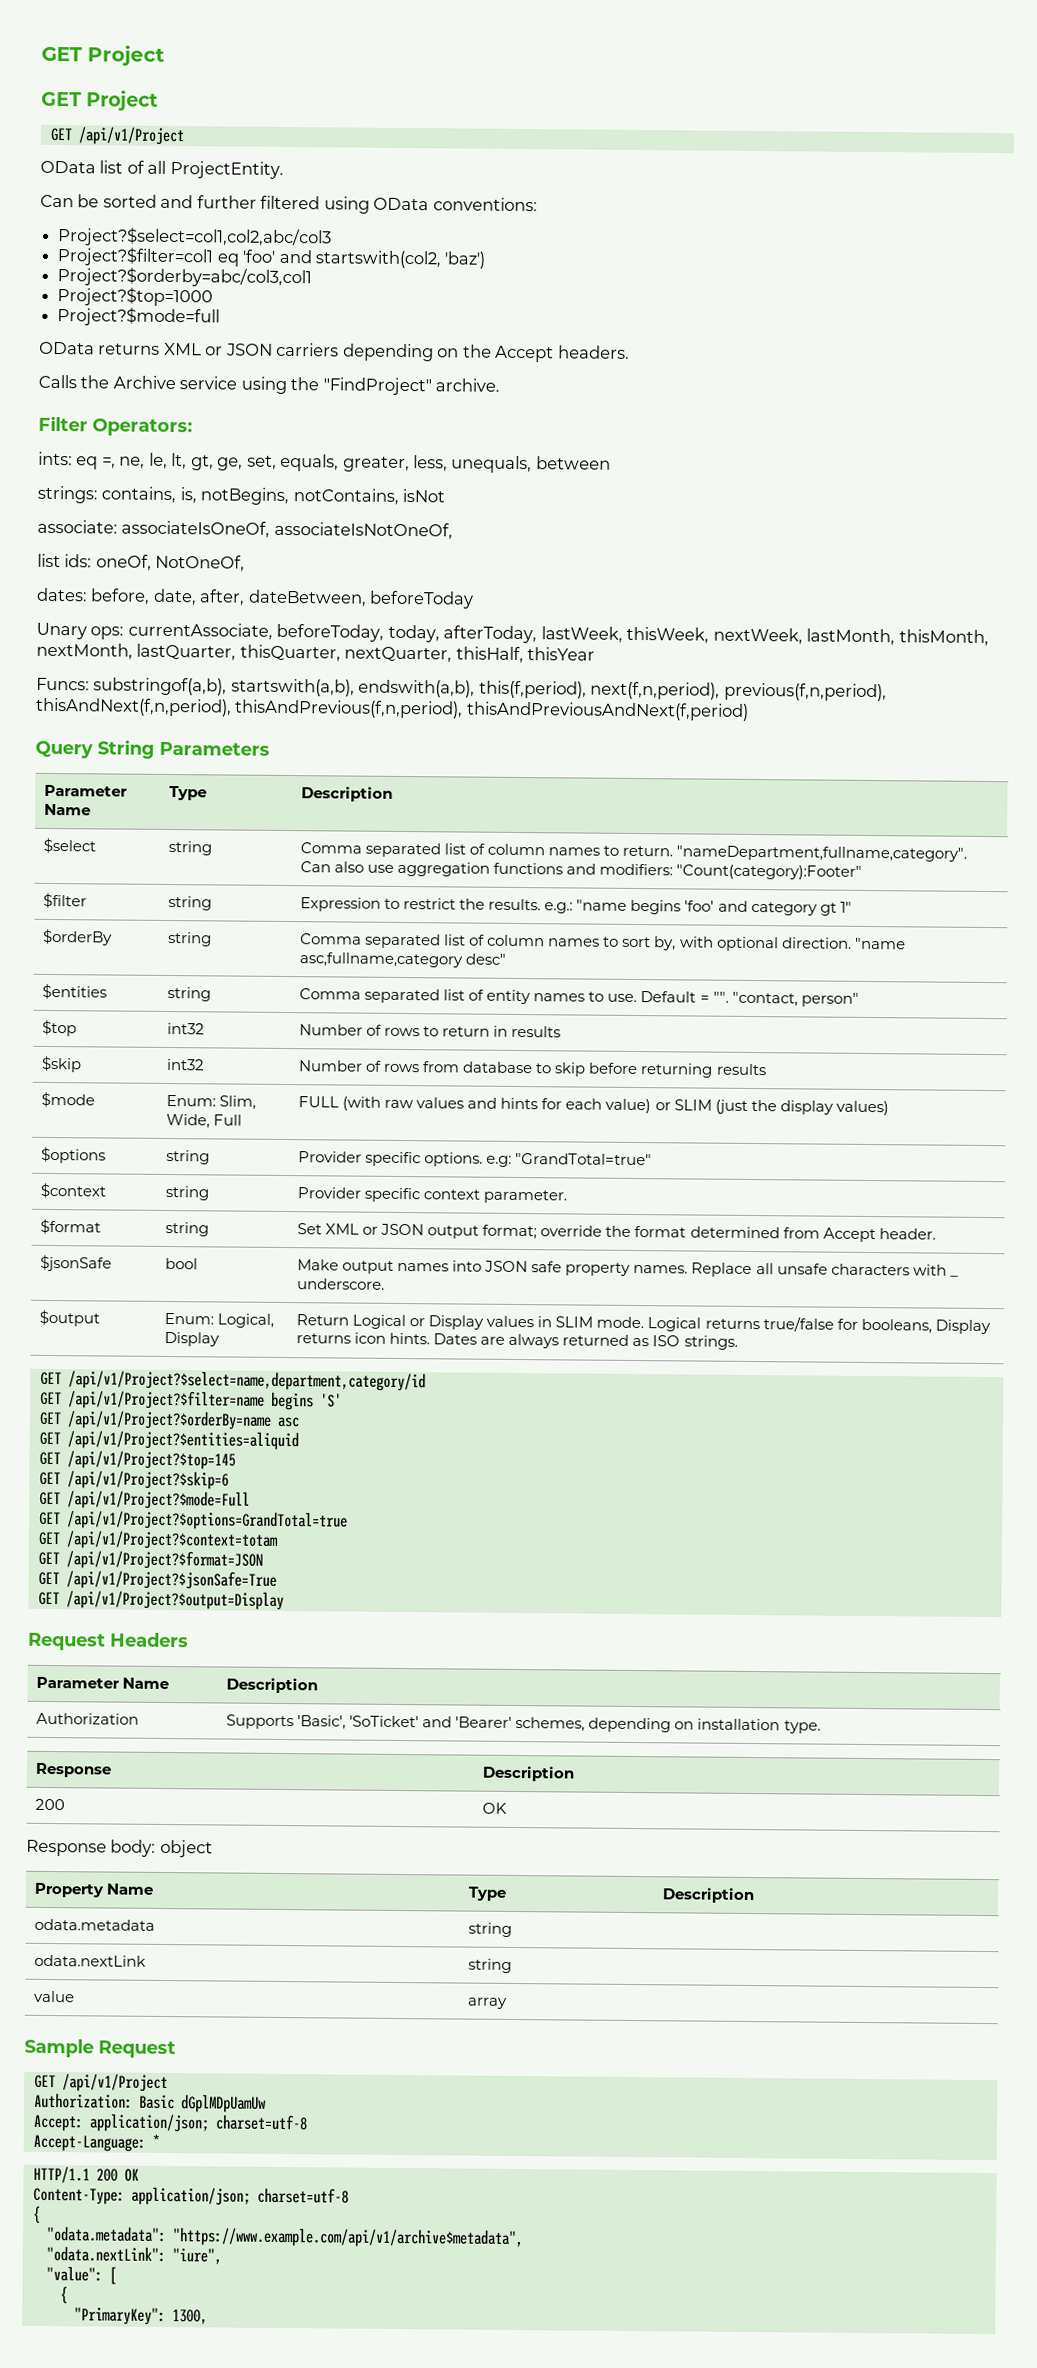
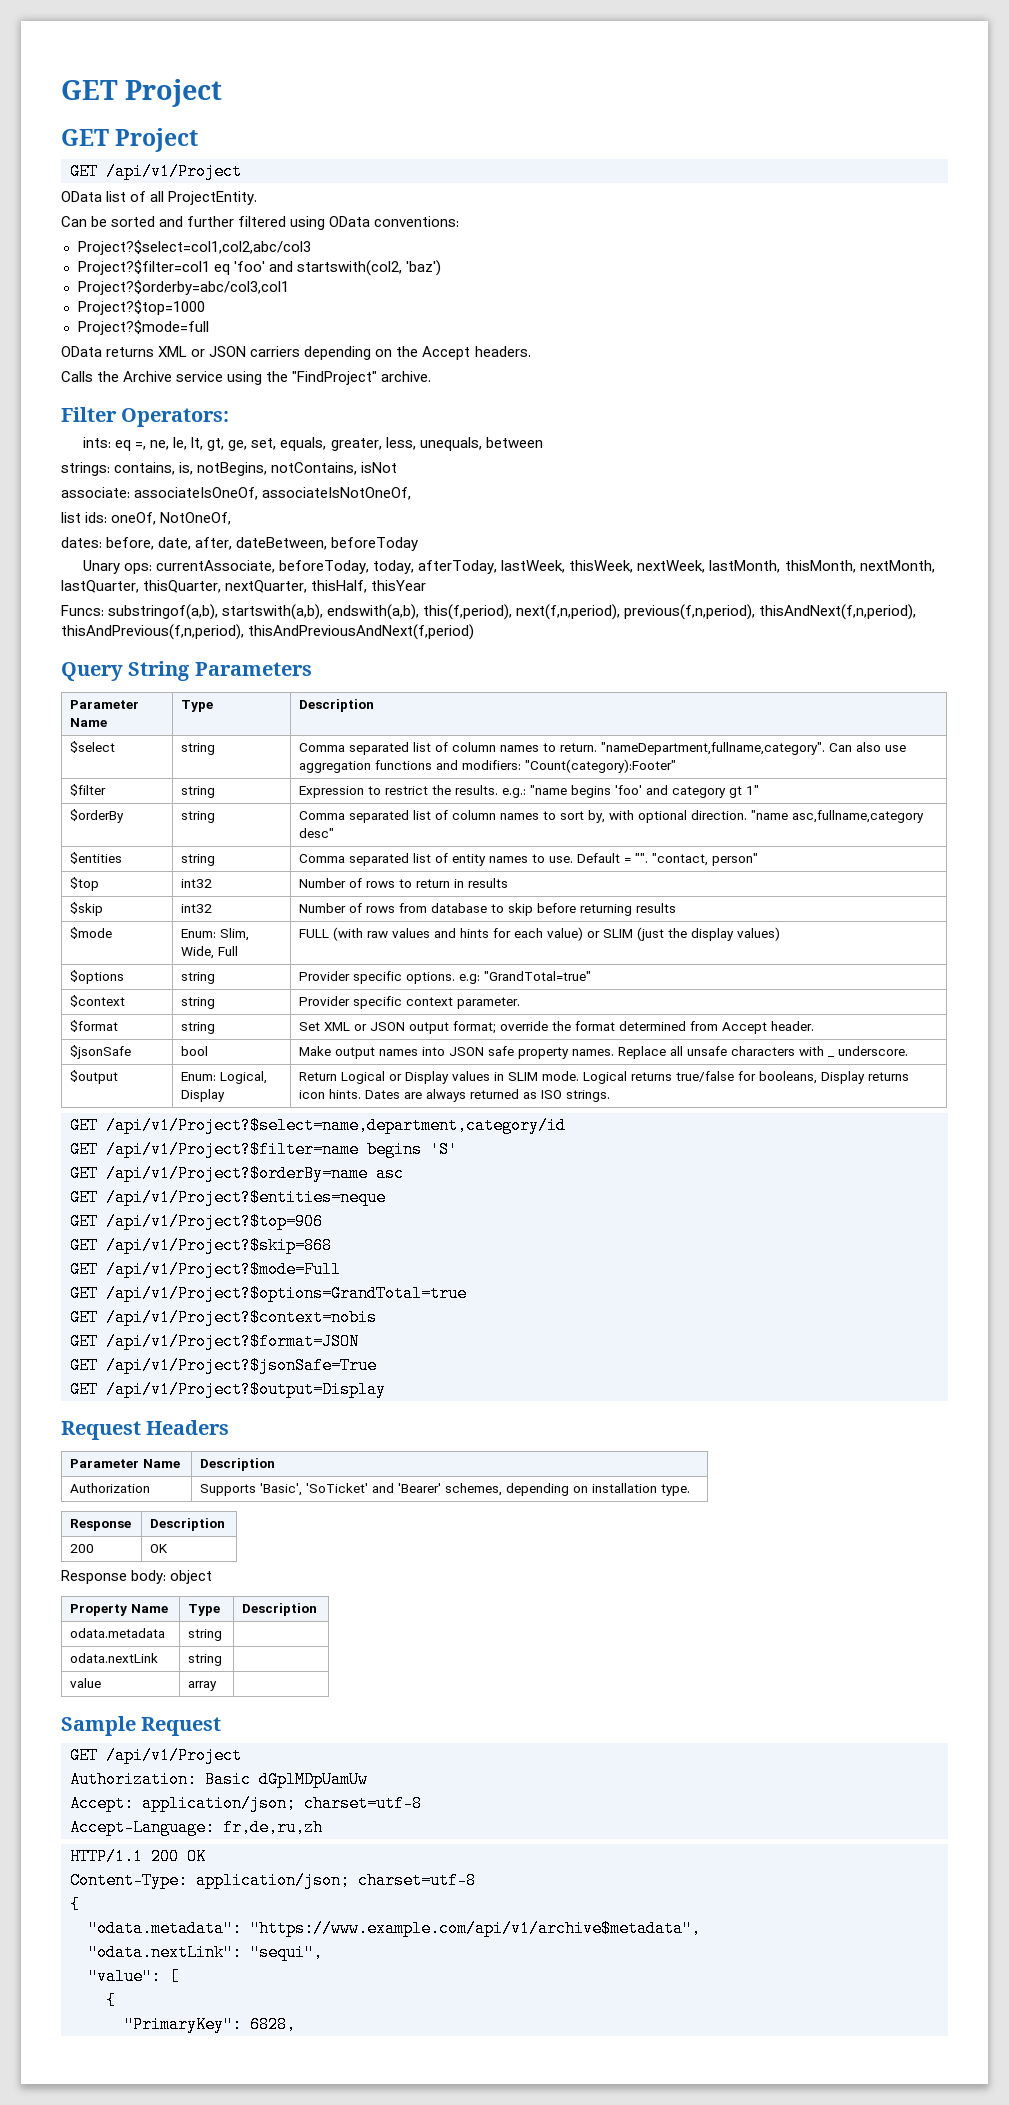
- GET /api/v1/Project?$entities=aliquid
- GET /api/v1/Project?$top=145
- GET /api/v1/Project?$skip=6
+ GET /api/v1/Project?$entities=neque
+ GET /api/v1/Project?$top=906
+ GET /api/v1/Project?$skip=868
- GET /api/v1/Project?$context=totam
+ GET /api/v1/Project?$context=nobis
- Accept-Language: *
+ Accept-Language: fr,de,ru,zh
- "odata.nextLink": "iure",
+ "odata.nextLink": "sequi",
- "PrimaryKey": 1300,
+ "PrimaryKey": 6828,

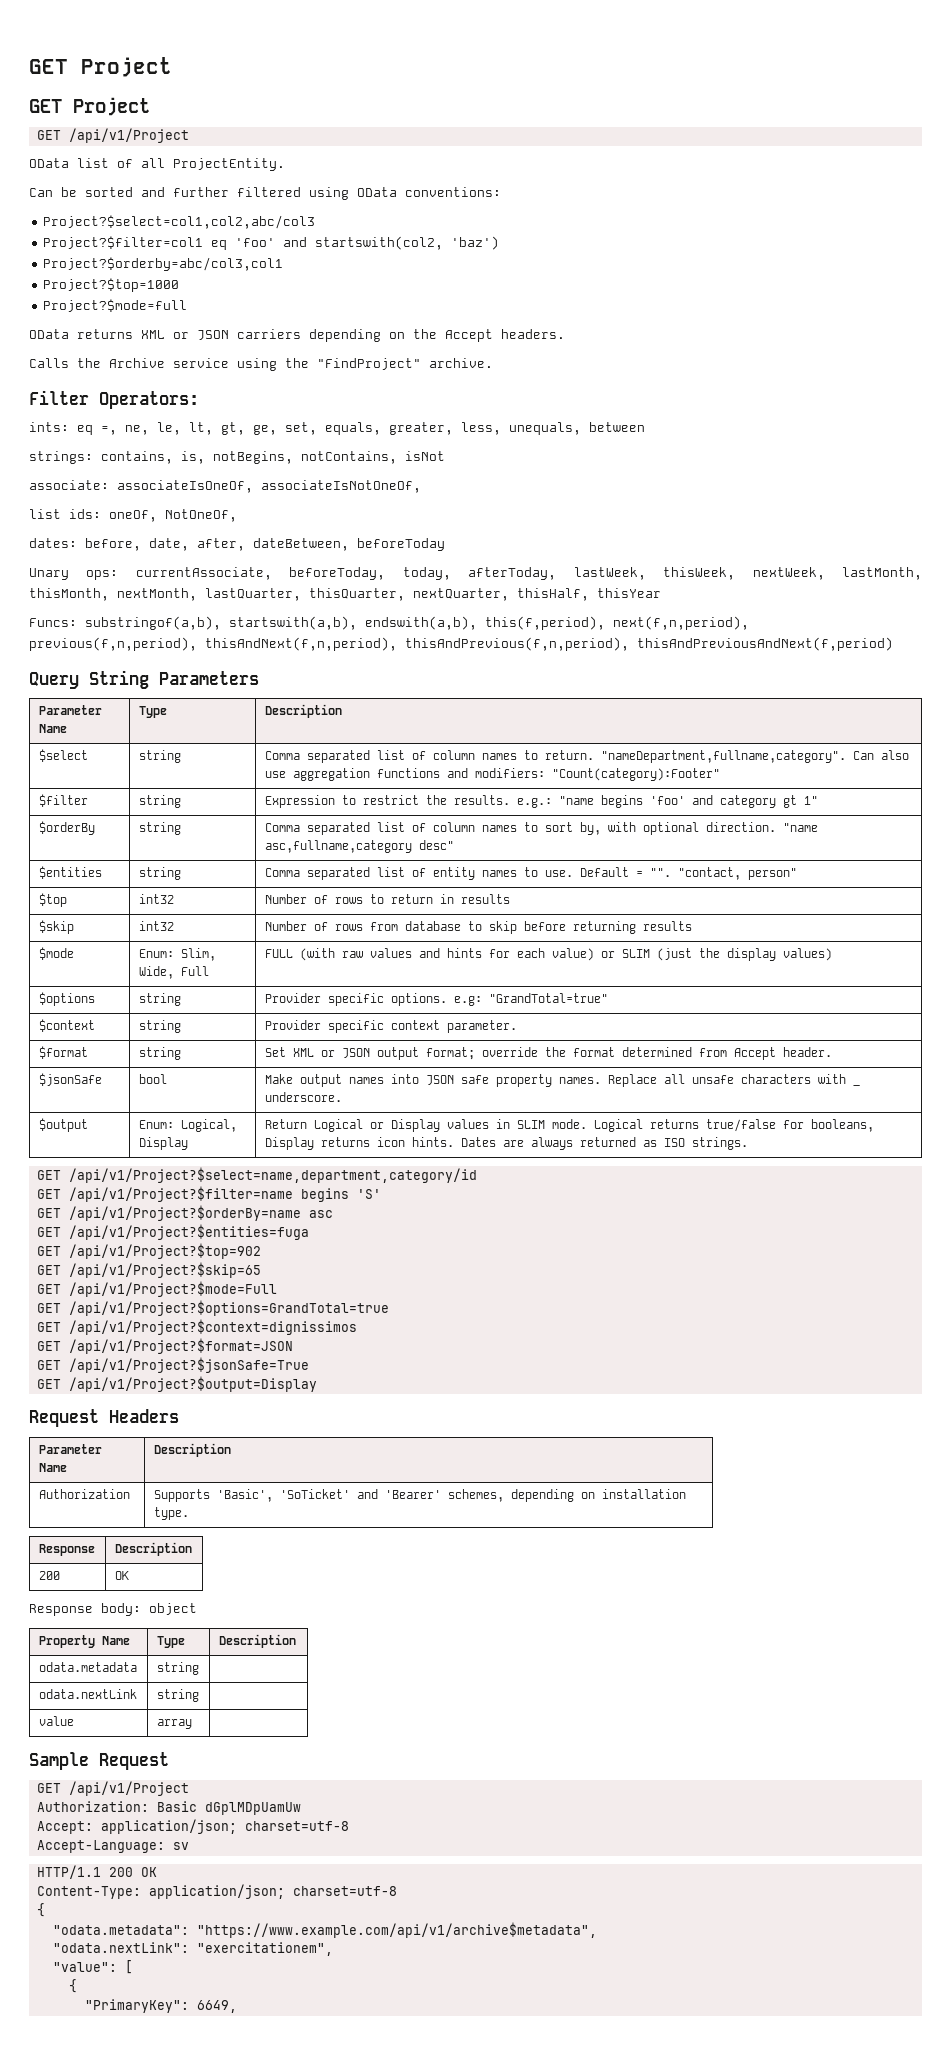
- GET /api/v1/Project?$entities=neque
- GET /api/v1/Project?$top=906
- GET /api/v1/Project?$skip=868
+ GET /api/v1/Project?$entities=fuga
+ GET /api/v1/Project?$top=902
+ GET /api/v1/Project?$skip=65
- GET /api/v1/Project?$context=nobis
+ GET /api/v1/Project?$context=dignissimos
- Accept-Language: fr,de,ru,zh
+ Accept-Language: sv
- "odata.nextLink": "sequi",
+ "odata.nextLink": "exercitationem",
- "PrimaryKey": 6828,
+ "PrimaryKey": 6649,

